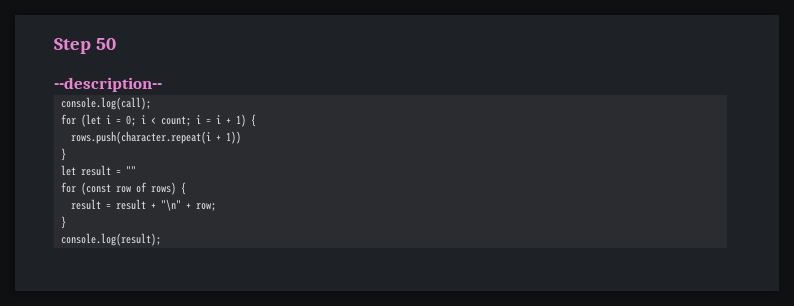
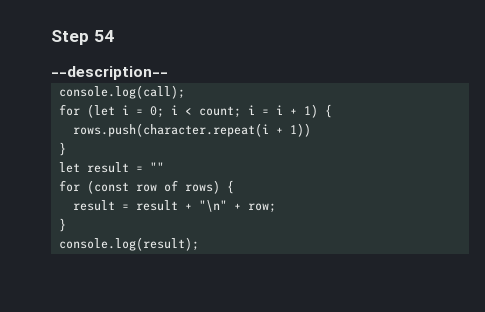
- Step 50
+ Step 54

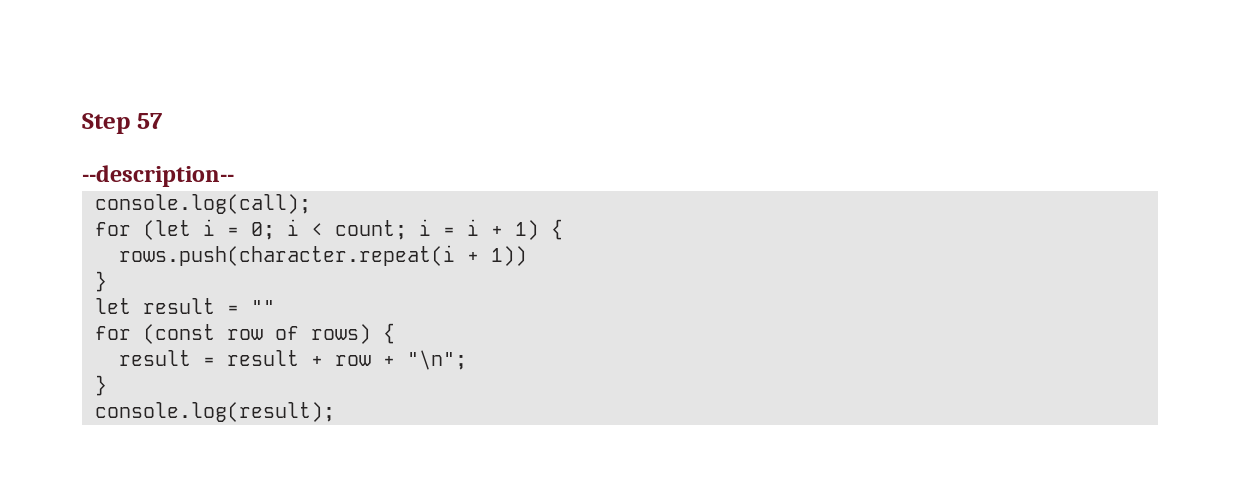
- Step 54
+ Step 57
- result = result + "\n" + row;
+ result = result + row + "\n";

